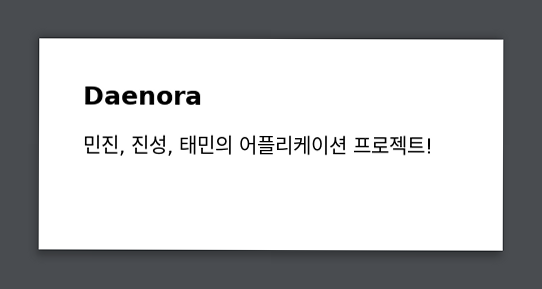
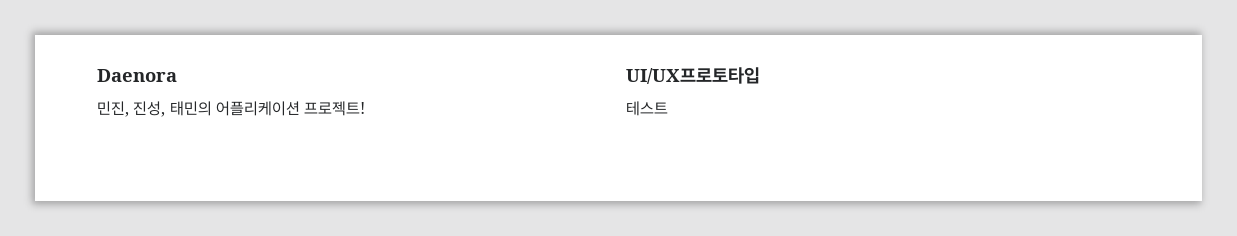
+ UI/UX프로토타입
+ 테스트

